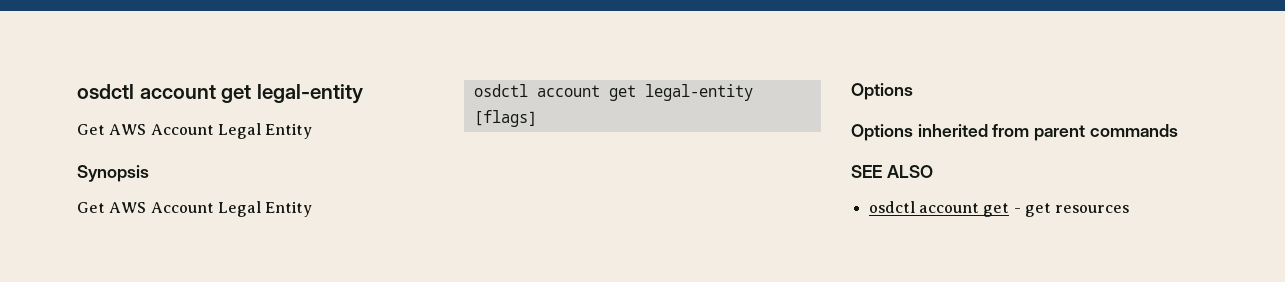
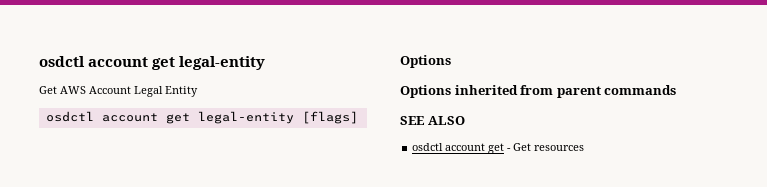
- Synopsis
- Get AWS Account Legal Entity
- osdctl account get - get resources
+ osdctl account get - Get resources

